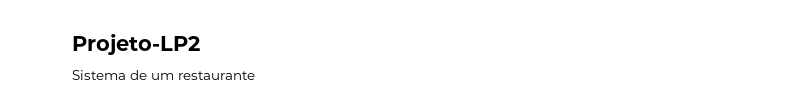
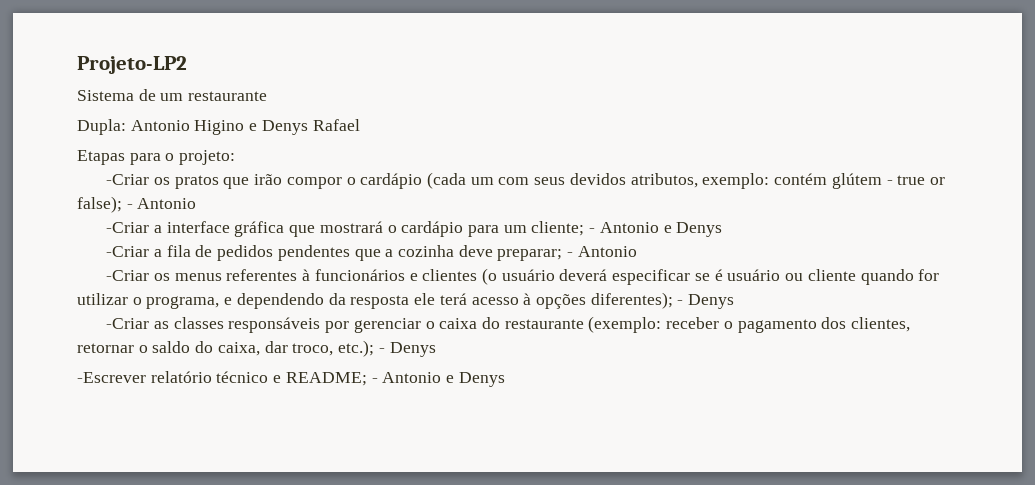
+ Dupla: Antonio Higino e Denys Rafael
+ Etapas para o projeto:
+ -Criar os pratos que irão compor o cardápio (cada um com seus devidos atributos, exemplo: contém glútem - true or false); - Antonio
+ -Criar a interface gráfica que mostrará o cardápio para um cliente; - Antonio e Denys
+ -Criar a fila de pedidos pendentes que a cozinha deve preparar; - Antonio
+ -Criar os menus referentes à funcionários e clientes (o usuário deverá especificar se é usuário ou cliente quando for utilizar o programa, e dependendo da resposta ele terá acesso à opções diferentes); - Denys
+ -Criar as classes responsáveis por gerenciar o caixa do restaurante (exemplo: receber o pagamento dos clientes, retornar o saldo do caixa, dar troco, etc.); - Denys
+ -Escrever relatório técnico e README; - Antonio e Denys

